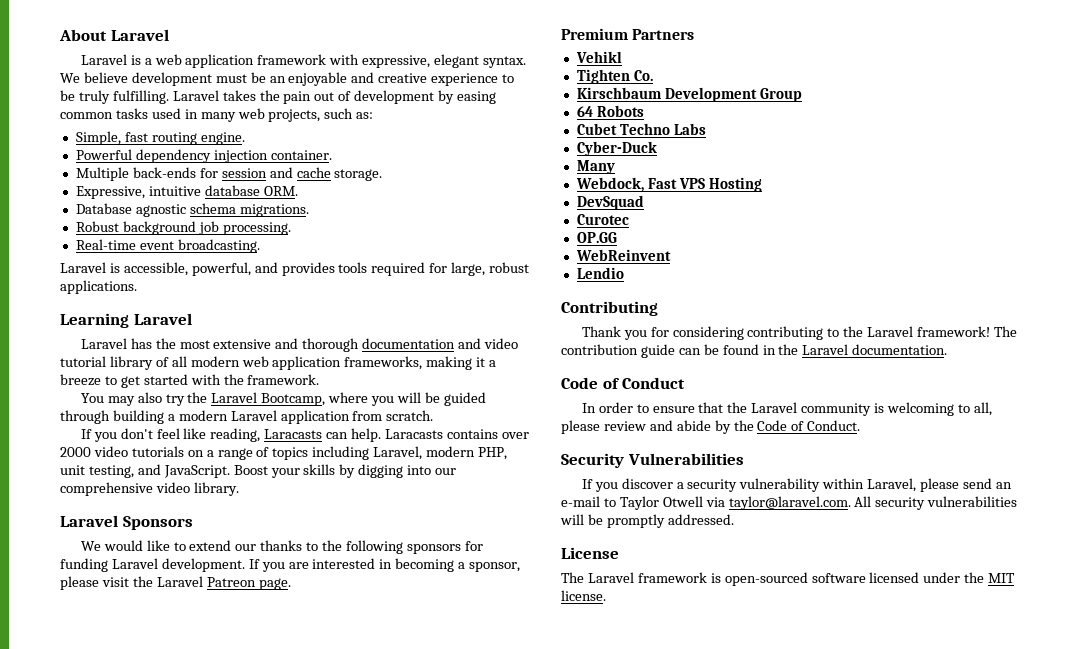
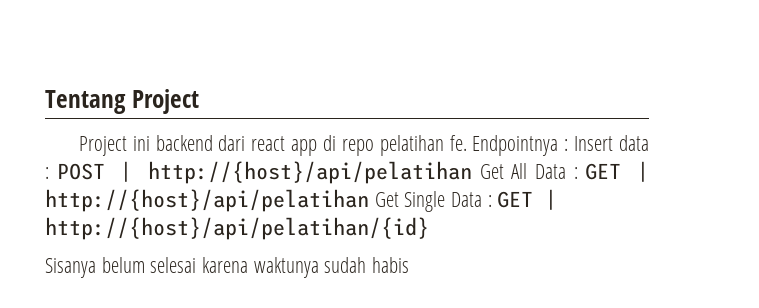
- About Laravel
- Laravel is a web application framework with expressive, elegant syntax. We believe development must be an enjoyable and creative experience to be truly fulfilling. Laravel takes the pain out of development by easing common tasks used in many web projects, such as:
- Simple, fast routing engine.
- Powerful dependency injection container.
- Multiple back-ends for session and cache storage.
- Expressive, intuitive database ORM.
- Database agnostic schema migrations.
- Robust background job processing.
- Real-time event broadcasting.
- Laravel is accessible, powerful, and provides tools required for large, robust applications.
- Learning Laravel
- Laravel has the most extensive and thorough documentation and video tutorial library of all modern web application frameworks, making it a breeze to get started with the framework.
- You may also try the Laravel Bootcamp, where you will be guided through building a modern Laravel application from scratch.
- If you don't feel like reading, Laracasts can help. Laracasts contains over 2000 video tutorials on a range of topics including Laravel, modern PHP, unit testing, and JavaScript. Boost your skills by digging into our comprehensive video library.
- Laravel Sponsors
- We would like to extend our thanks to the following sponsors for funding Laravel development. If you are interested in becoming a sponsor, please visit the Laravel Patreon page.
- Premium Partners
- Vehikl
- Tighten Co.
- Kirschbaum Development Group
- 64 Robots
- Cubet Techno Labs
- Cyber-Duck
- Many
- Webdock, Fast VPS Hosting
- DevSquad
- Curotec
- OP.GG
- WebReinvent
- Lendio
- Contributing
- Thank you for considering contributing to the Laravel framework! The contribution guide can be found in the Laravel documentation.
- Code of Conduct
- In order to ensure that the Laravel community is welcoming to all, please review and abide by the Code of Conduct.
- Security Vulnerabilities
- If you discover a security vulnerability within Laravel, please send an e-mail to Taylor Otwell via taylor@laravel.com. All security vulnerabilities will be promptly addressed.
- License
- The Laravel framework is open-sourced software licensed under the MIT license.
+ Tentang Project
+ Project ini backend dari react app di repo pelatihan fe. Endpointnya : Insert data : POST | http://{host}/api/pelatihan Get All Data : GET | http://{host}/api/pelatihan Get Single Data : GET | http://{host}/api/pelatihan/{id}
+ Sisanya belum selesai karena waktunya sudah habis

